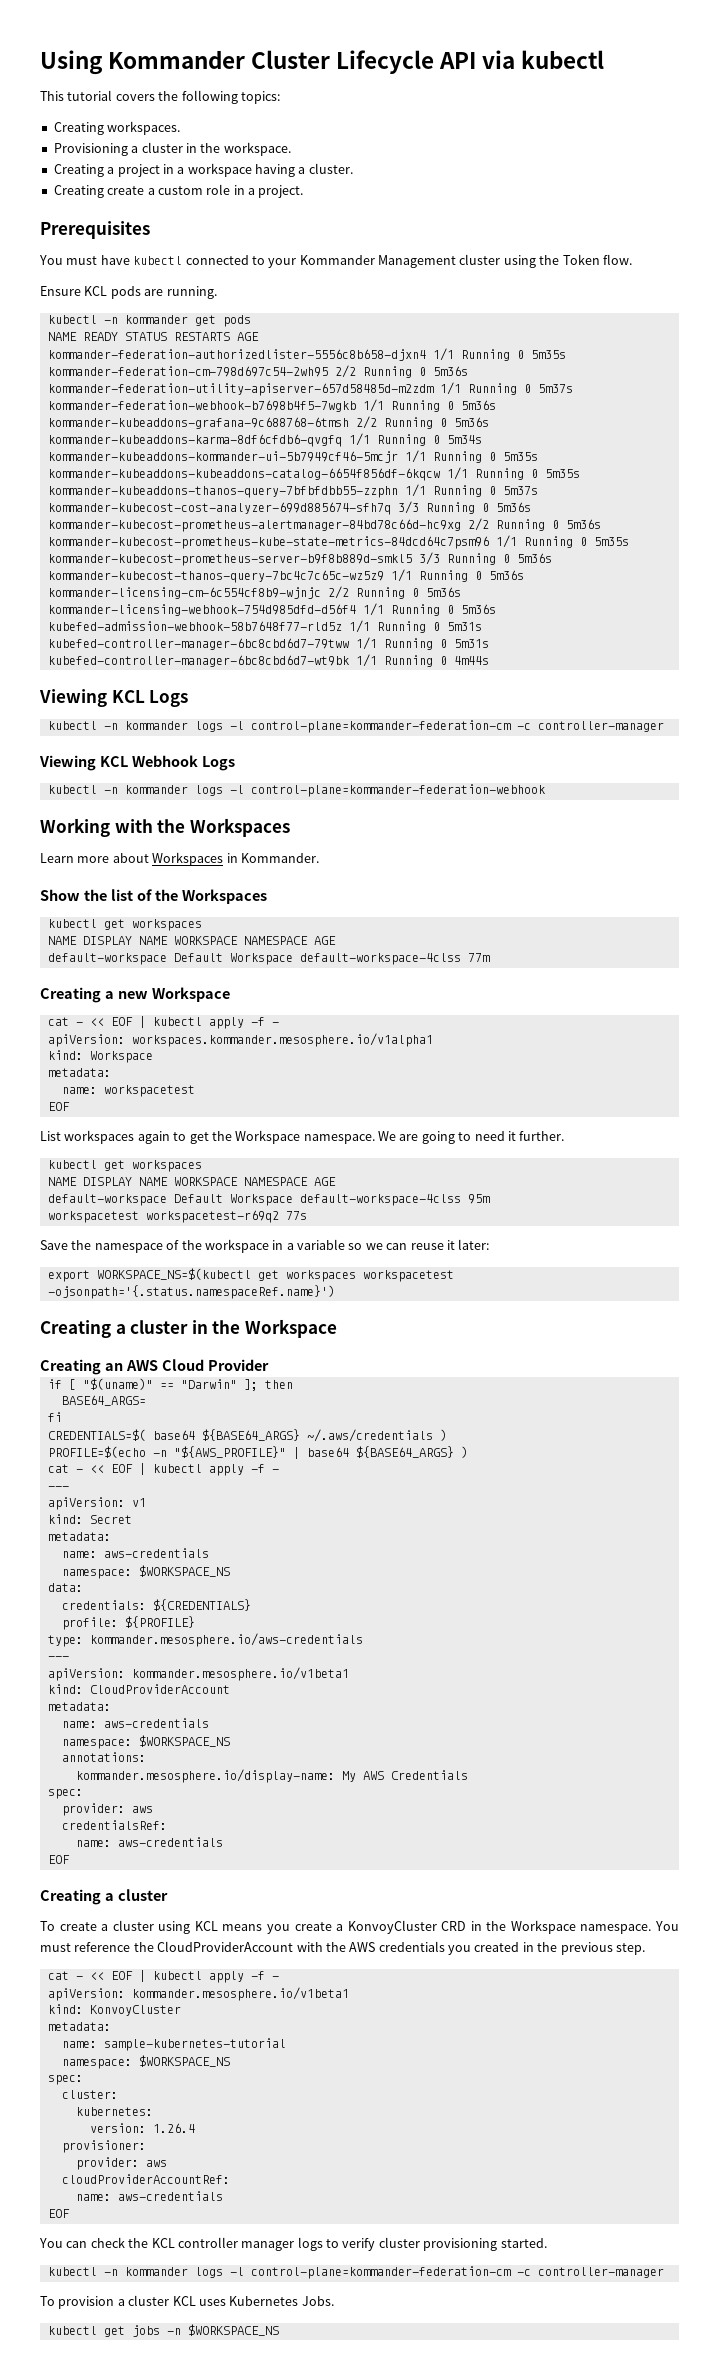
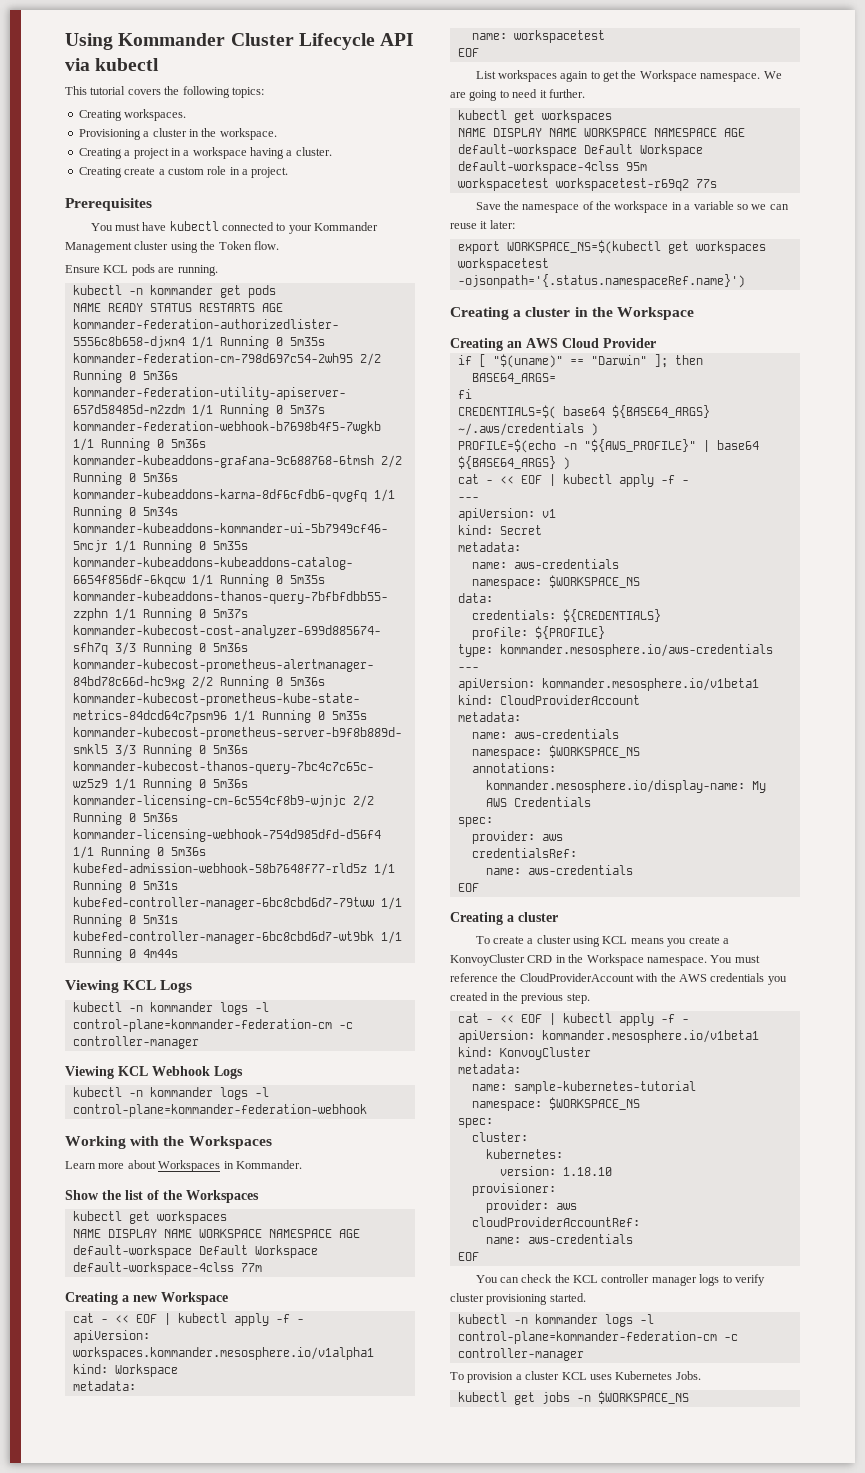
- version: 1.26.4
+ version: 1.18.10

